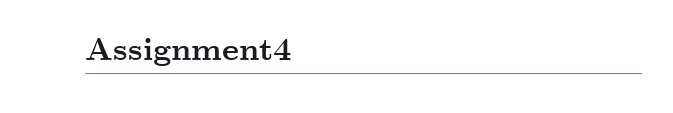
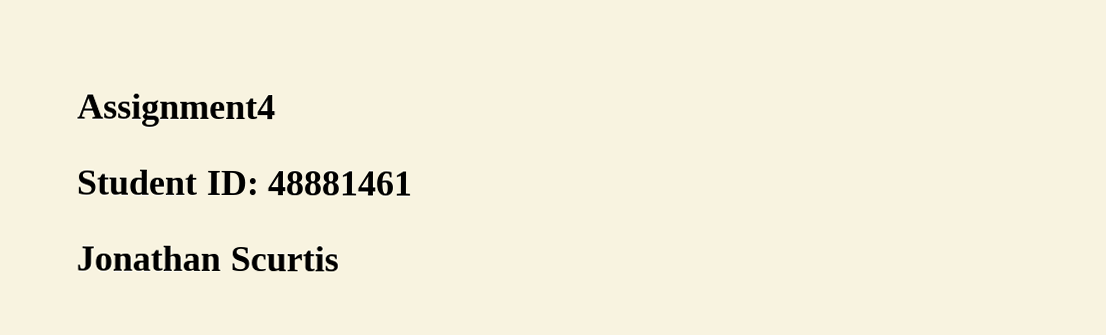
+ Student ID: 48881461
+ Jonathan Scurtis

